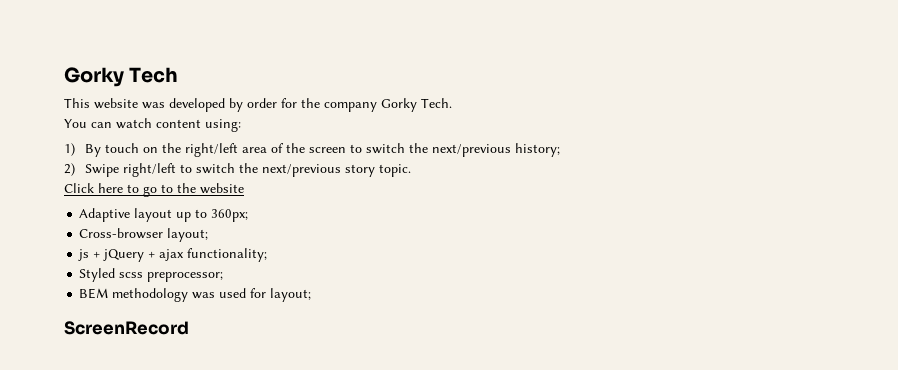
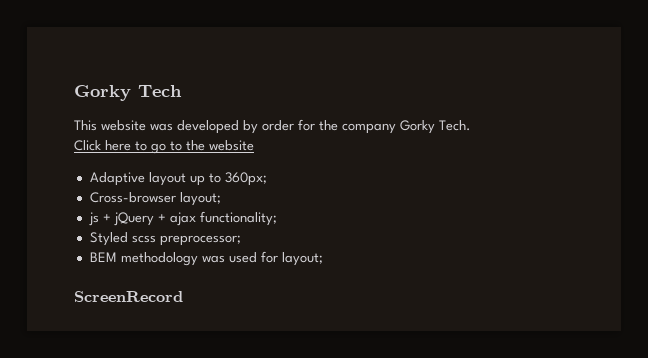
- You can watch content using:
- 1) By touch on the right/left area of the screen to switch the next/previous history;
- 2) Swipe right/left to switch the next/previous story topic.

